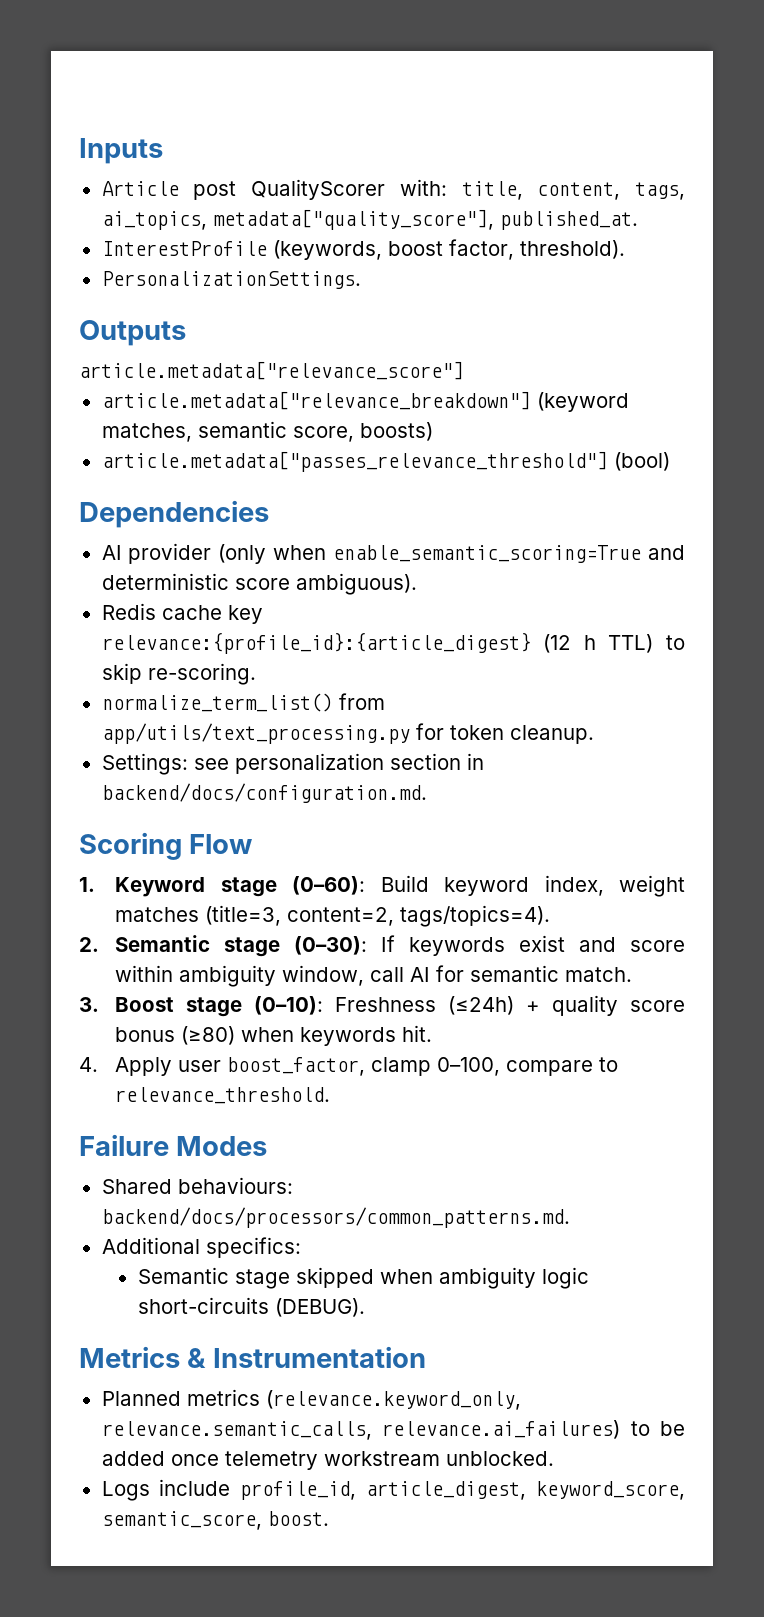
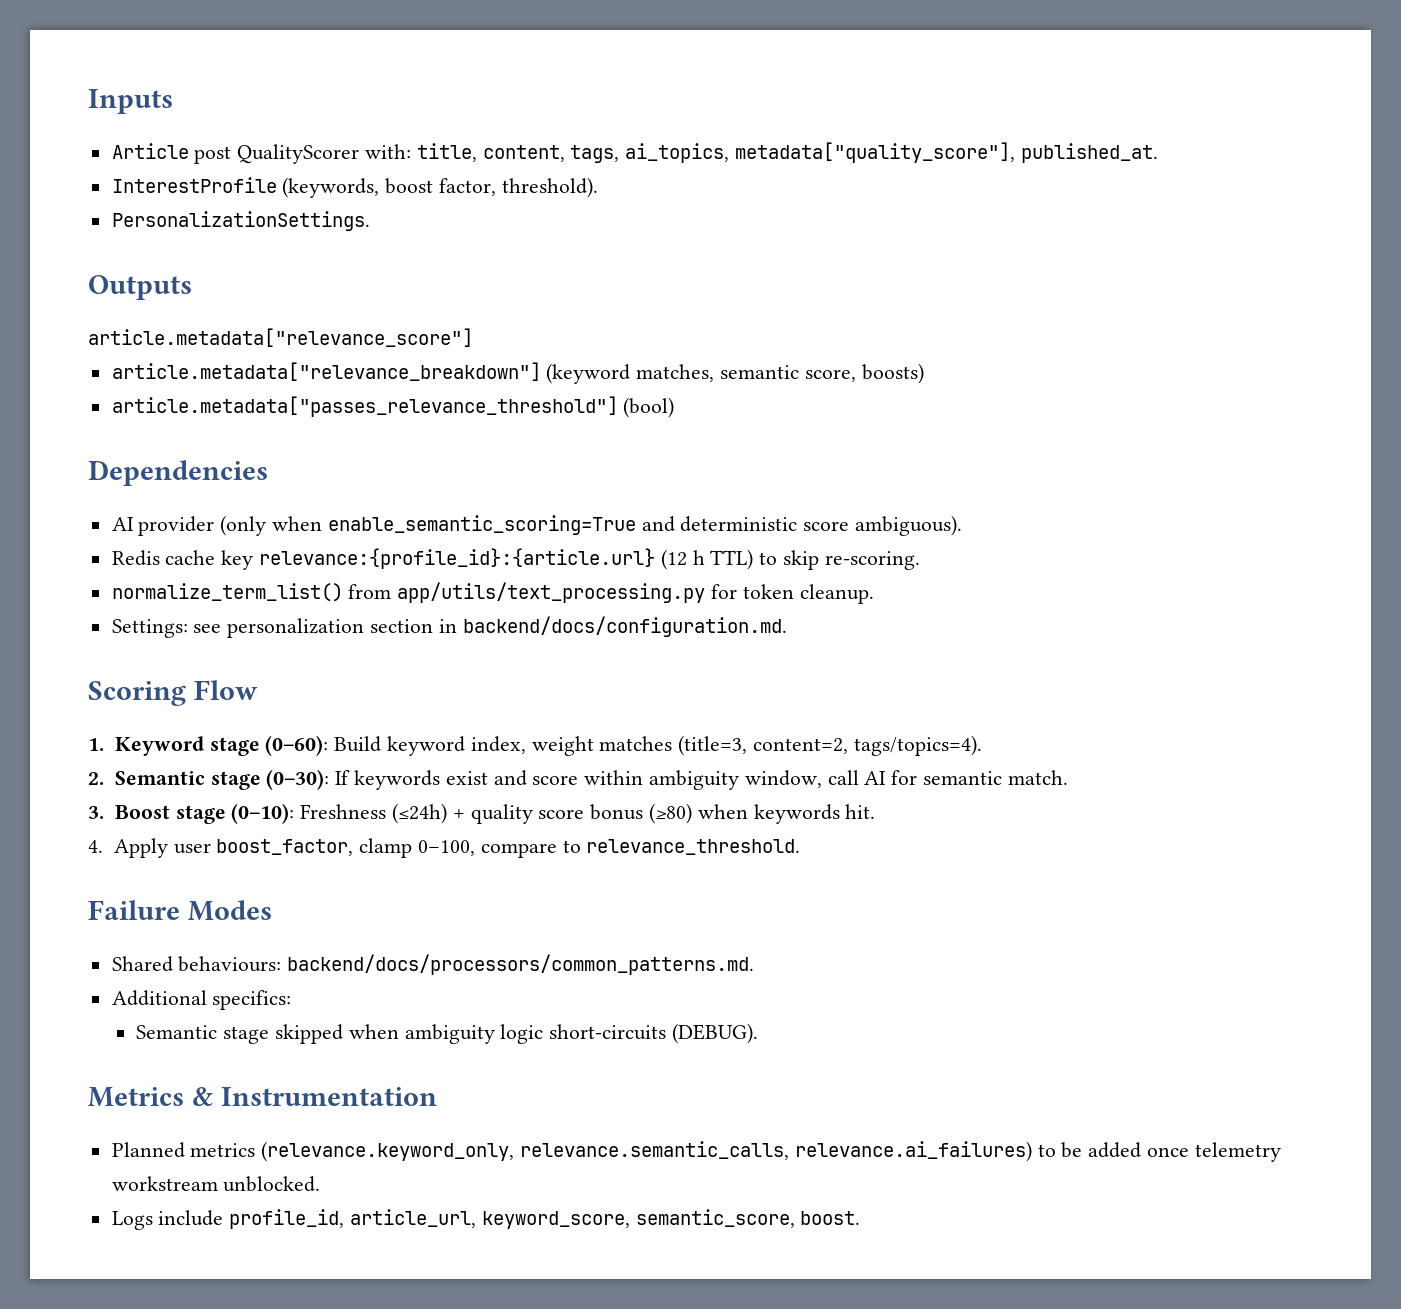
- Redis cache key relevance:{profile_id}:{article_digest} (12 h TTL) to skip re-scoring.
+ Redis cache key relevance:{profile_id}:{article.url} (12 h TTL) to skip re-scoring.
- Logs include profile_id, article_digest, keyword_score, semantic_score, boost.
+ Logs include profile_id, article_url, keyword_score, semantic_score, boost.

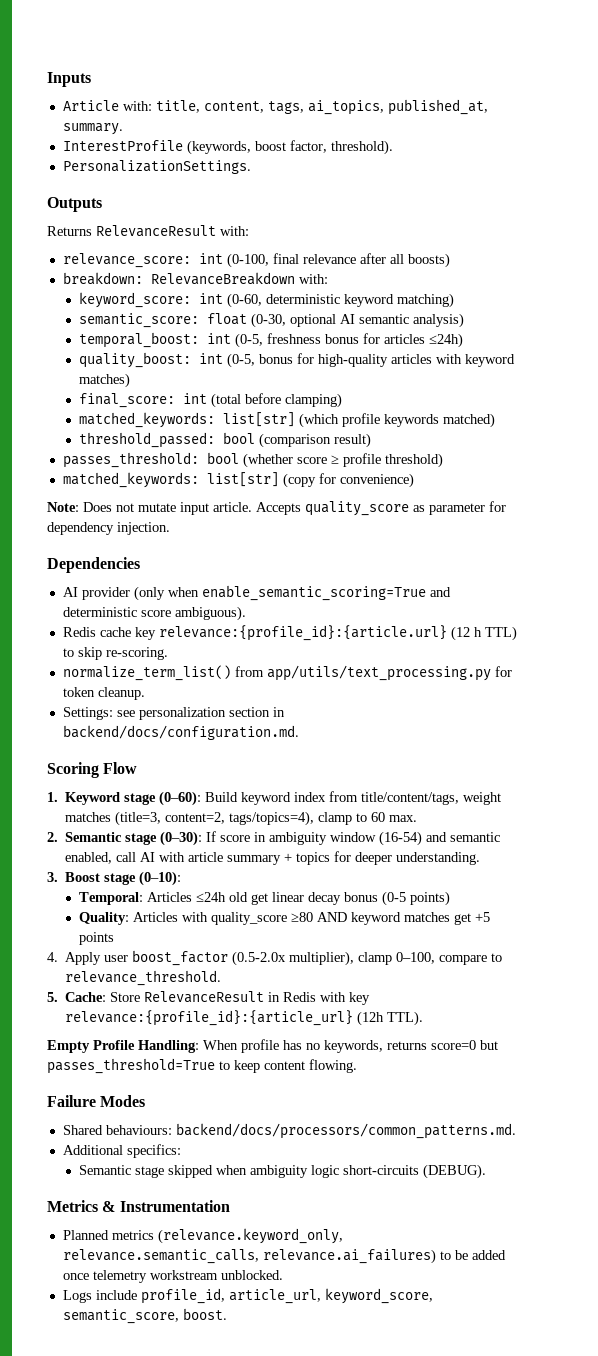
- Article post QualityScorer with: title, content, tags, ai_topics, metadata["quality_score"], published_at.
+ Article with: title, content, tags, ai_topics, published_at, summary.
- article.metadata["relevance_score"]
- article.metadata["relevance_breakdown"] (keyword matches, semantic score, boosts)
- article.metadata["passes_relevance_threshold"] (bool)
+ Returns RelevanceResult with:
+ relevance_score: int (0-100, final relevance after all boosts)
+ breakdown: RelevanceBreakdown with:
+ keyword_score: int (0-60, deterministic keyword matching)
+ semantic_score: float (0-30, optional AI semantic analysis)
+ temporal_boost: int (0-5, freshness bonus for articles ≤24h)
+ quality_boost: int (0-5, bonus for high-quality articles with keyword matches)
+ final_score: int (total before clamping)
+ matched_keywords: list[str] (which profile keywords matched)
+ threshold_passed: bool (comparison result)
+ passes_threshold: bool (whether score ≥ profile threshold)
+ matched_keywords: list[str] (copy for convenience)
+ Note: Does not mutate input article. Accepts quality_score as parameter for dependency injection.
- 1. Keyword stage (0–60): Build keyword index, weight matches (title=3, content=2, tags/topics=4).
+ 1. Keyword stage (0–60): Build keyword index from title/content/tags, weight matches (title=3, content=2, tags/topics=4), clamp to 60 max.
- 2. Semantic stage (0–30): If keywords exist and score within ambiguity window, call AI for semantic match.
- 3. Boost stage (0–10): Freshness (≤24h) + quality score bonus (≥80) when keywords hit.
+ 2. Semantic stage (0–30): If score in ambiguity window (16-54) and semantic enabled, call AI with article summary + topics for deeper understanding.
+ 3. Boost stage (0–10):
+ Temporal: Articles ≤24h old get linear decay bonus (0-5 points)
+ Quality: Articles with quality_score ≥80 AND keyword matches get +5 points
- 4. Apply user boost_factor, clamp 0–100, compare to relevance_threshold.
+ 4. Apply user boost_factor (0.5-2.0x multiplier), clamp 0–100, compare to relevance_threshold.
+ 5. Cache: Store RelevanceResult in Redis with key relevance:{profile_id}:{article_url} (12h TTL).
+ Empty Profile Handling: When profile has no keywords, returns score=0 but passes_threshold=True to keep content flowing.

